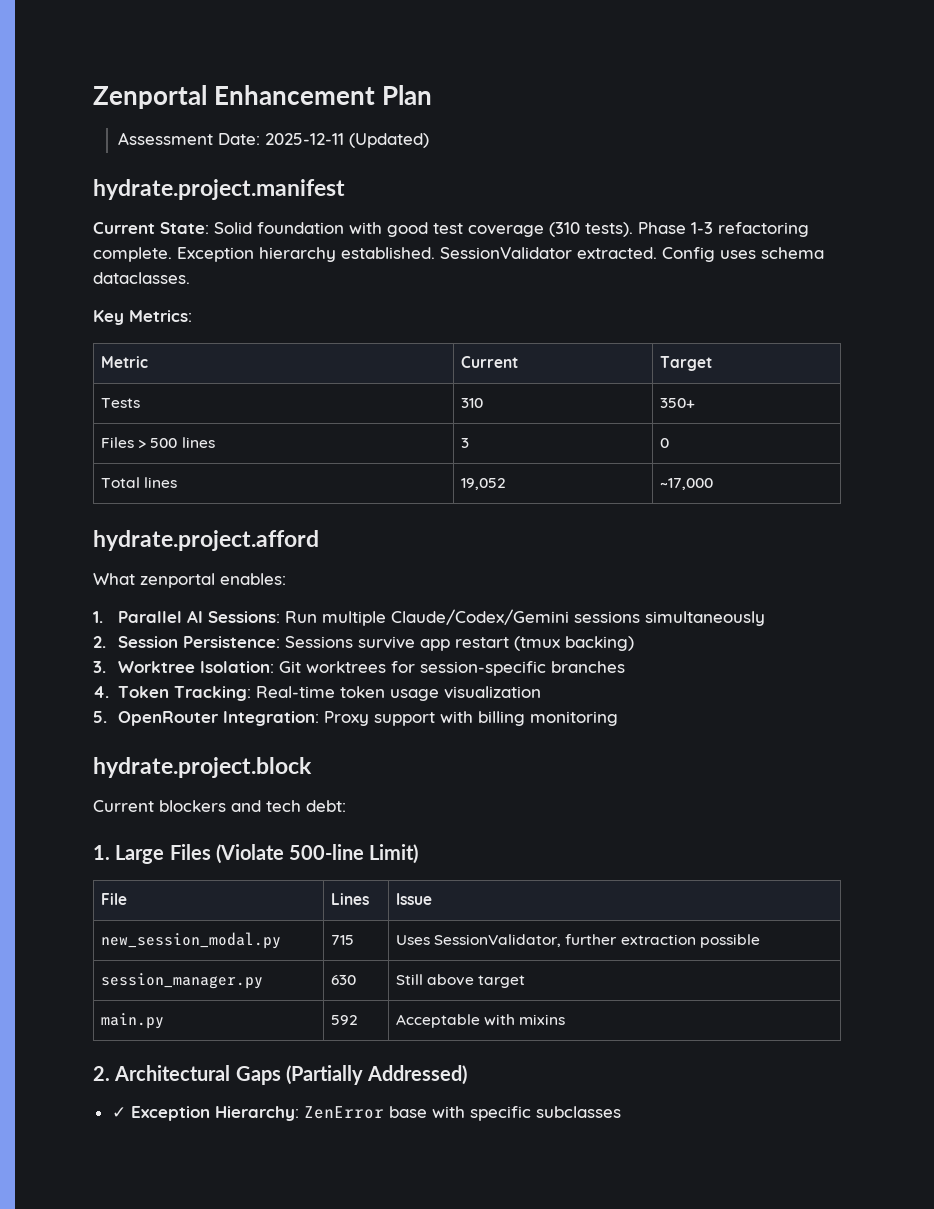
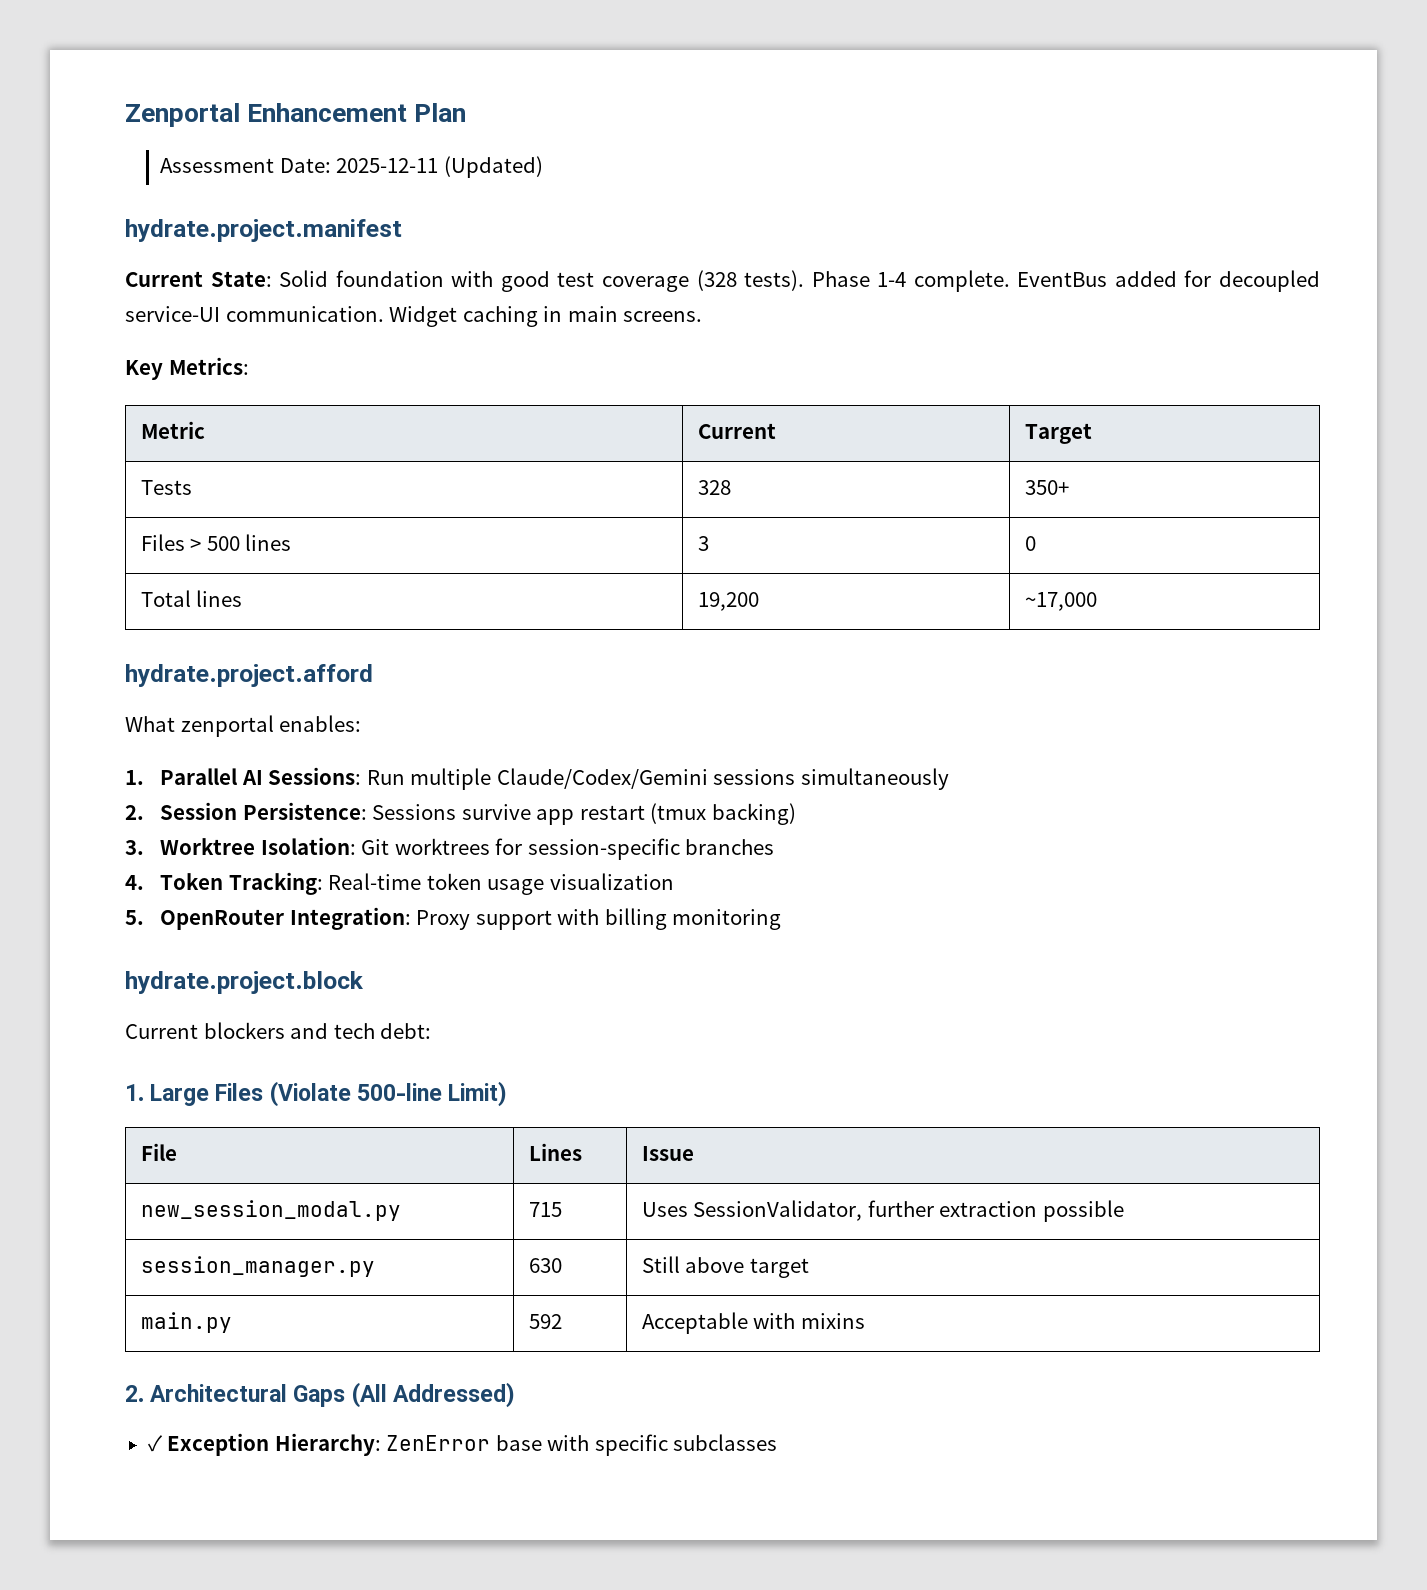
- Current State: Solid foundation with good test coverage (310 tests).
+ Current State: Solid foundation with good test coverage (328 tests).
- Phase 1-3 refactoring complete. Exception hierarchy established. SessionValidator extracted. Config uses schema dataclasses.
+ Phase 1-4 complete. EventBus added for decoupled service-UI communication. Widget caching in main screens.
- Tests | 310 | 350+
+ Tests | 328 | 350+
- Total lines | 19,052 | ~17,000
+ Total lines | 19,200 | ~17,000
- 2. Architectural Gaps (Partially Addressed)
+ 2. Architectural Gaps (All Addressed)

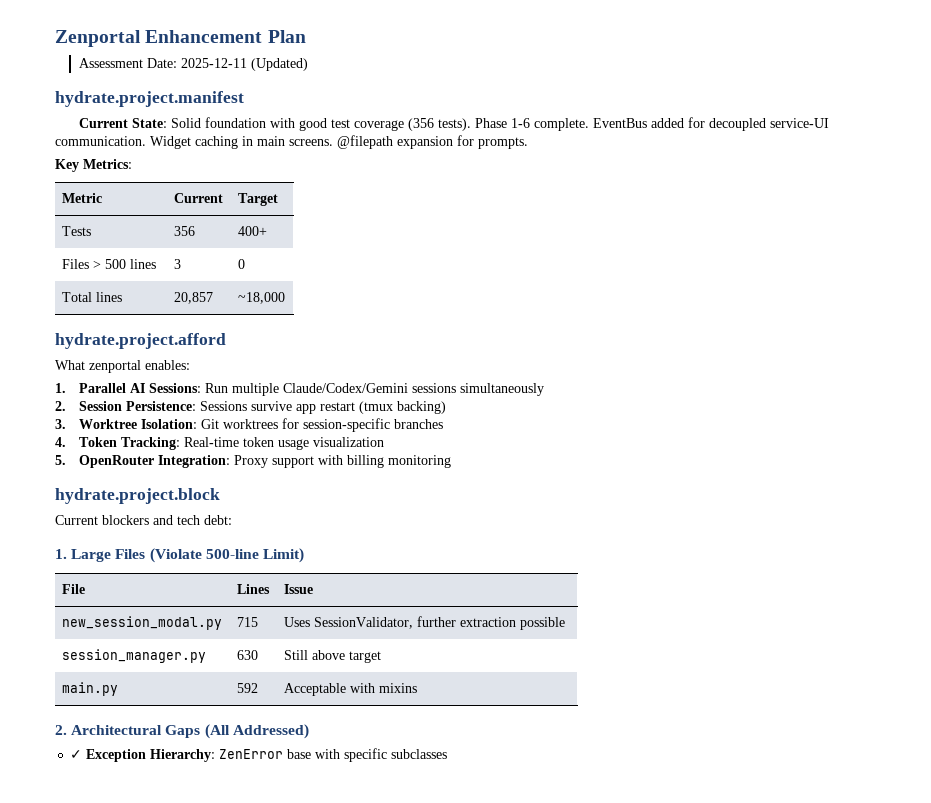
- Current State: Solid foundation with good test coverage (328 tests).
+ Current State: Solid foundation with good test coverage (356 tests).
- Phase 1-4 complete.
+ Phase 1-6 complete.
+ @filepath expansion for prompts.
- Tests | 328 | 350+
+ Tests | 356 | 400+
- Total lines | 19,200 | ~17,000
+ Total lines | 20,857 | ~18,000

